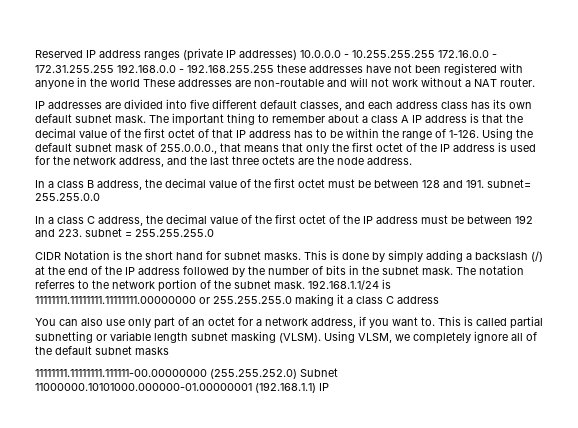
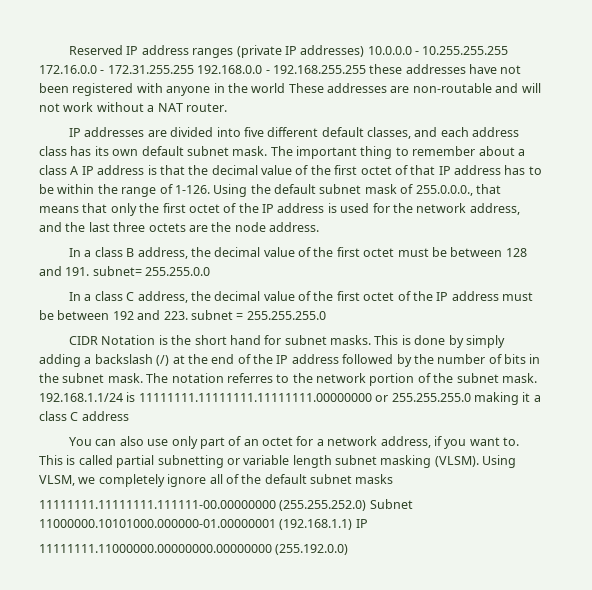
+ 11111111.11000000.00000000.00000000 (255.192.0.0)

